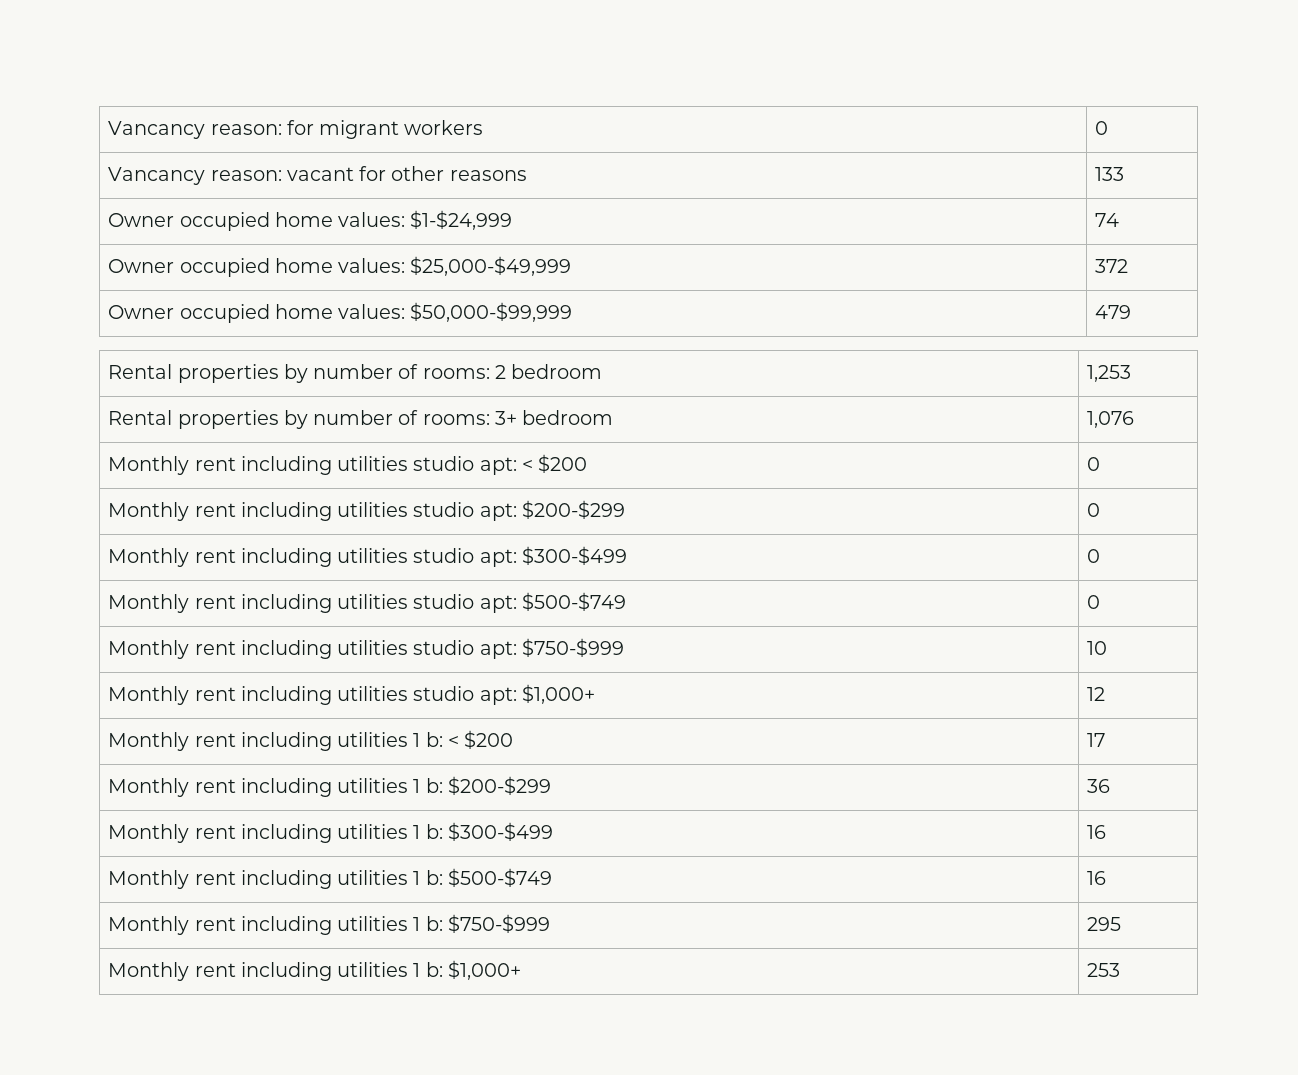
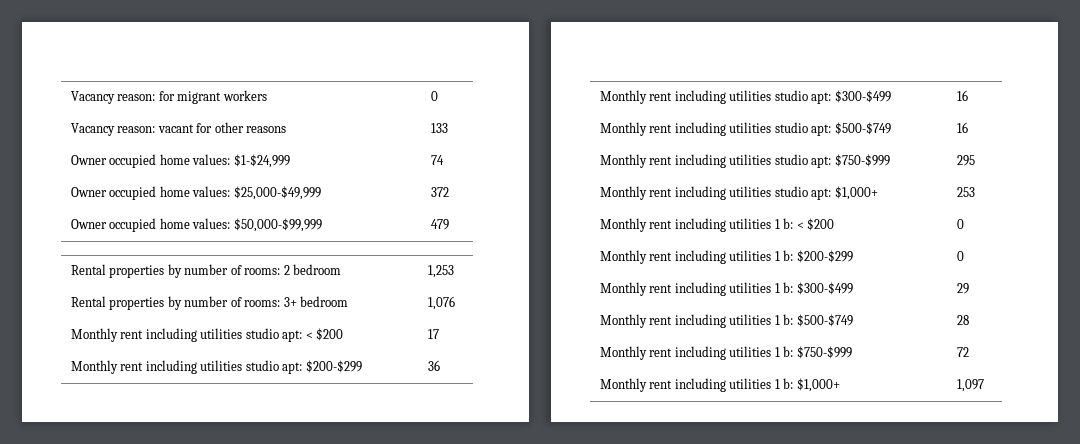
- Vancancy reason: for migrant workers | 0
+ Vacancy reason: for migrant workers | 0
- Vancancy reason: vacant for other reasons | 133
+ Vacancy reason: vacant for other reasons | 133
- Monthly rent including utilities studio apt: < $200 | 0
+ Monthly rent including utilities studio apt: < $200 | 17
- Monthly rent including utilities studio apt: $200-$299 | 0
+ Monthly rent including utilities studio apt: $200-$299 | 36
- Monthly rent including utilities studio apt: $300-$499 | 0
+ Monthly rent including utilities studio apt: $300-$499 | 16
- Monthly rent including utilities studio apt: $500-$749 | 0
+ Monthly rent including utilities studio apt: $500-$749 | 16
- Monthly rent including utilities studio apt: $750-$999 | 10
+ Monthly rent including utilities studio apt: $750-$999 | 295
- Monthly rent including utilities studio apt: $1,000+ | 12
+ Monthly rent including utilities studio apt: $1,000+ | 253
- Monthly rent including utilities 1 b: < $200 | 17
+ Monthly rent including utilities 1 b: < $200 | 0
- Monthly rent including utilities 1 b: $200-$299 | 36
+ Monthly rent including utilities 1 b: $200-$299 | 0
- Monthly rent including utilities 1 b: $300-$499 | 16
+ Monthly rent including utilities 1 b: $300-$499 | 29
- Monthly rent including utilities 1 b: $500-$749 | 16
+ Monthly rent including utilities 1 b: $500-$749 | 28
- Monthly rent including utilities 1 b: $750-$999 | 295
+ Monthly rent including utilities 1 b: $750-$999 | 72
- Monthly rent including utilities 1 b: $1,000+ | 253
+ Monthly rent including utilities 1 b: $1,000+ | 1,097

